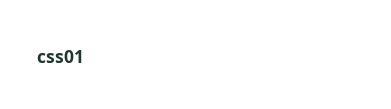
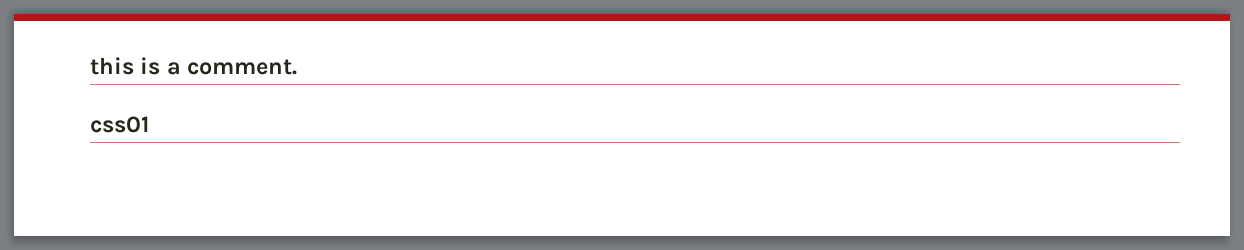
+ this is a comment.

